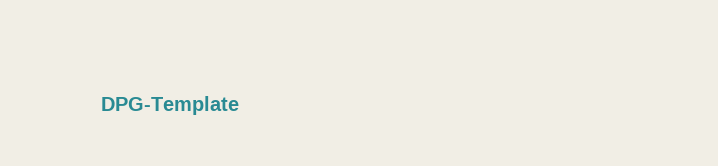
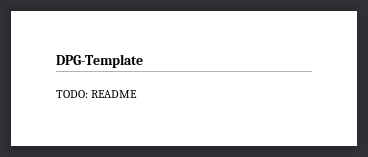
+ TODO: README

